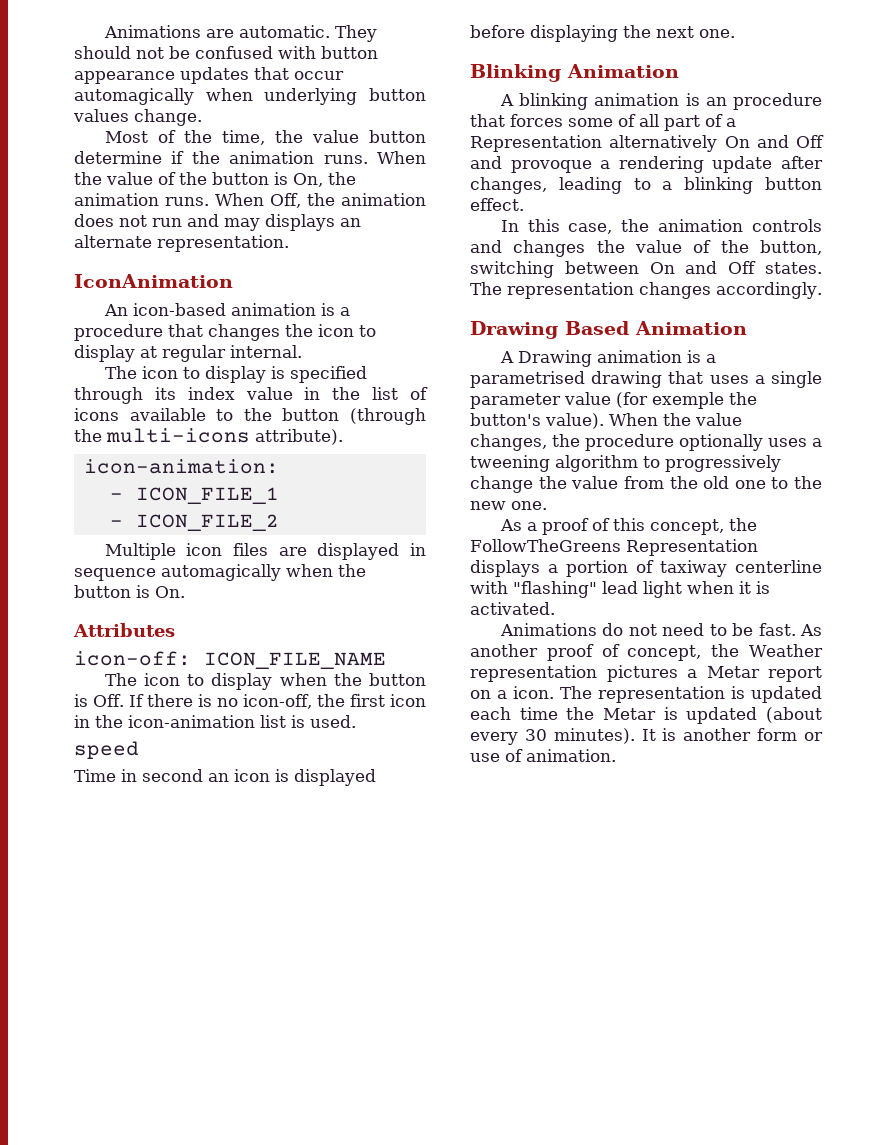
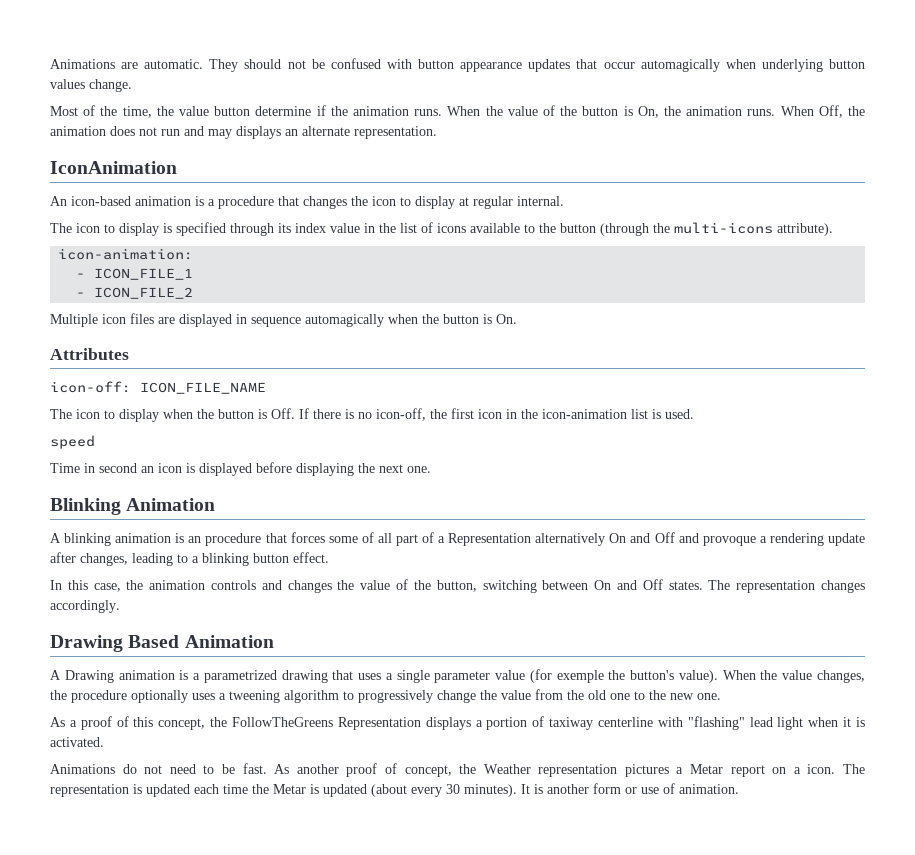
- A Drawing animation is a parametrised drawing that uses a single parameter value (for exemple the button's value).
+ A Drawing animation is a parametrized drawing that uses a single parameter value (for exemple the button's value).

